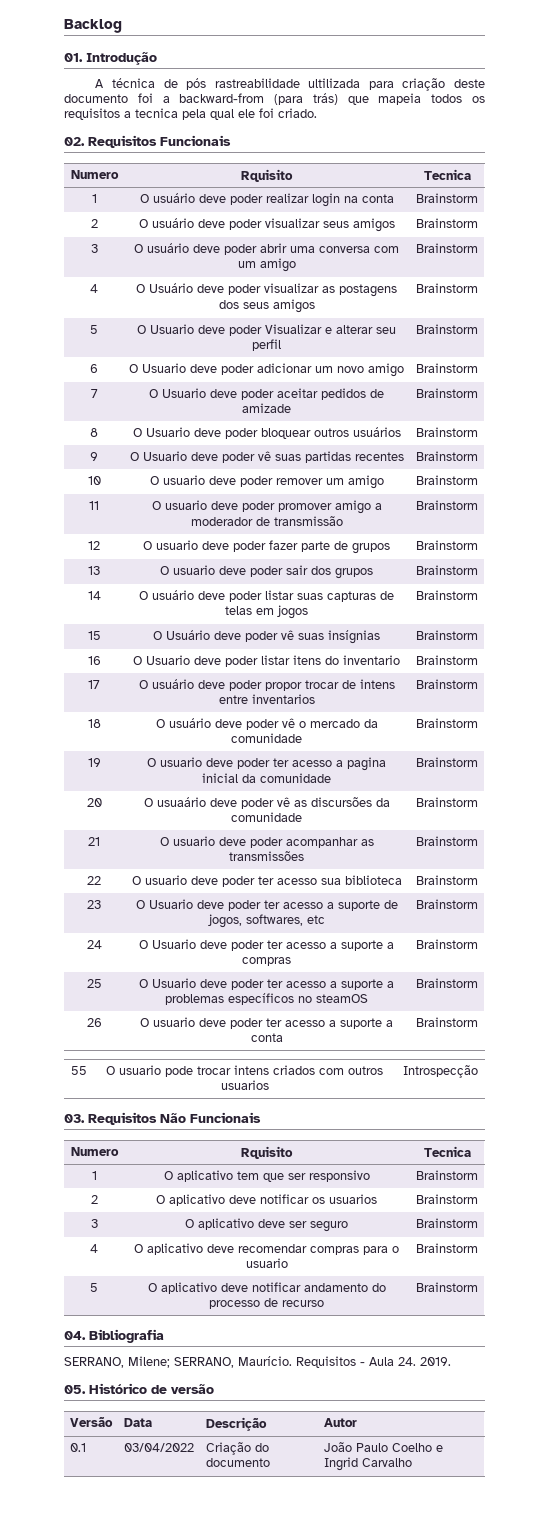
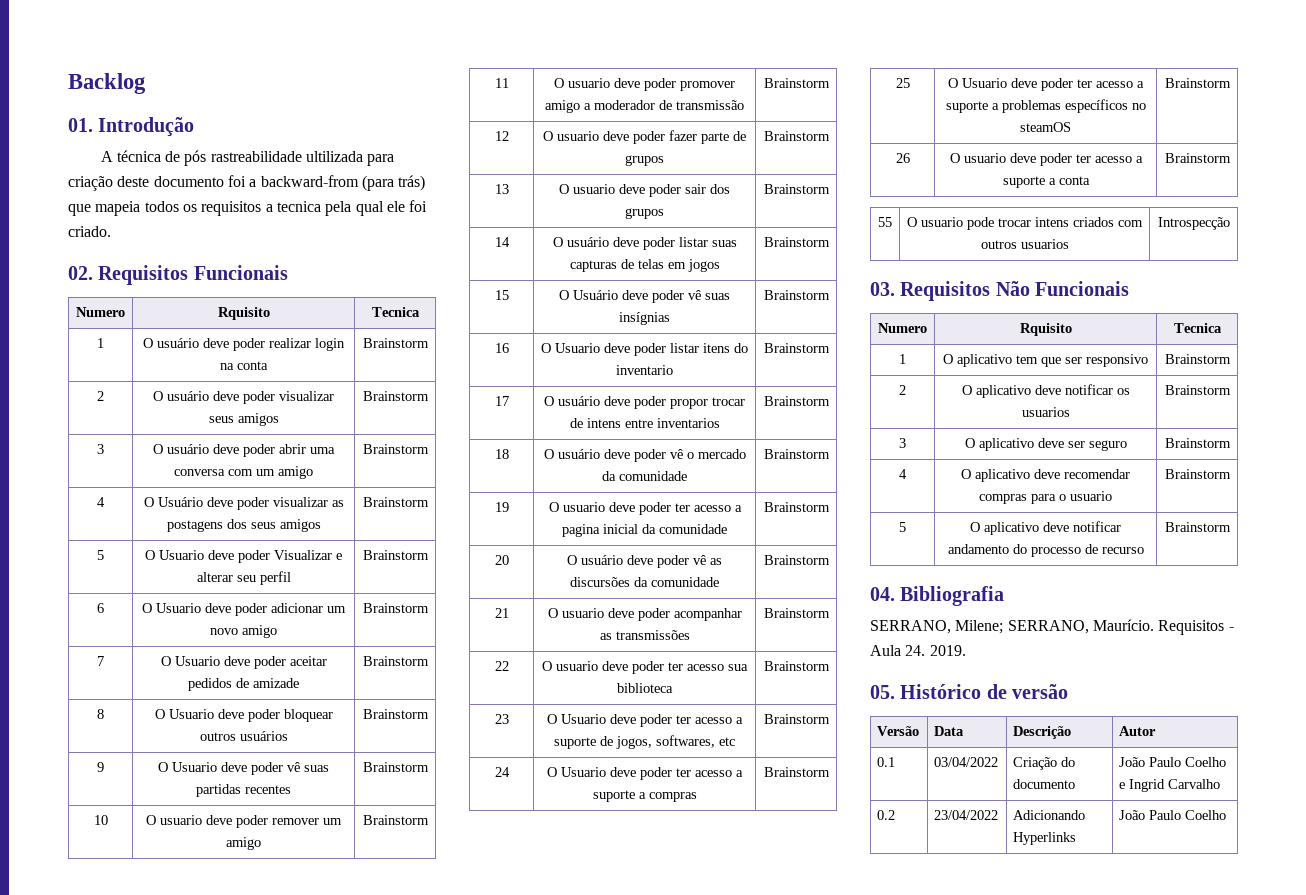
- 20 | O usuaário deve poder vê as discursões da comunidade | Brainstorm
+ 20 | O usuário deve poder vê as discursões da comunidade | Brainstorm
+ 0.2 | 23/04/2022 | Adicionando Hyperlinks | João Paulo Coelho

